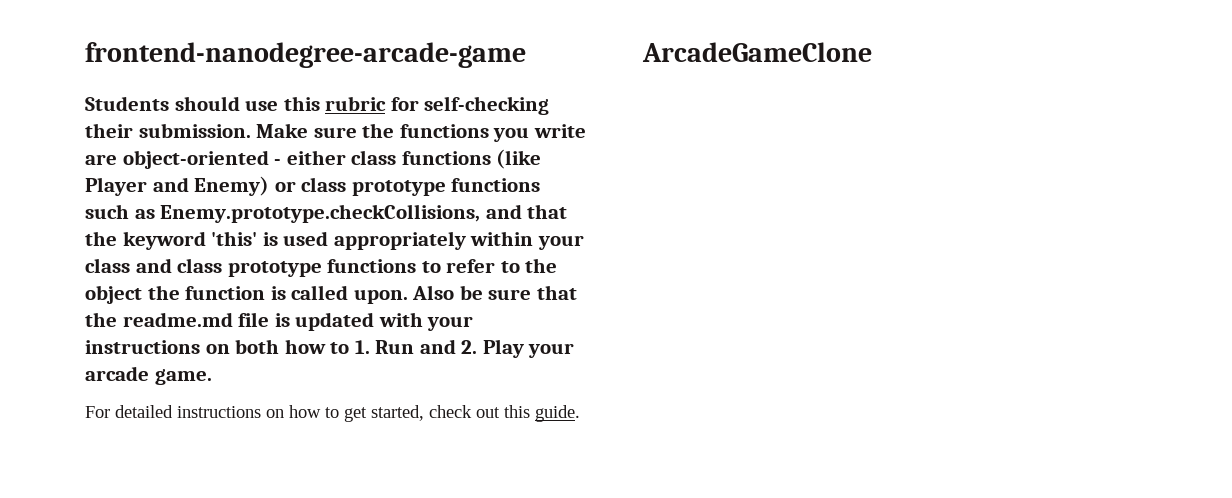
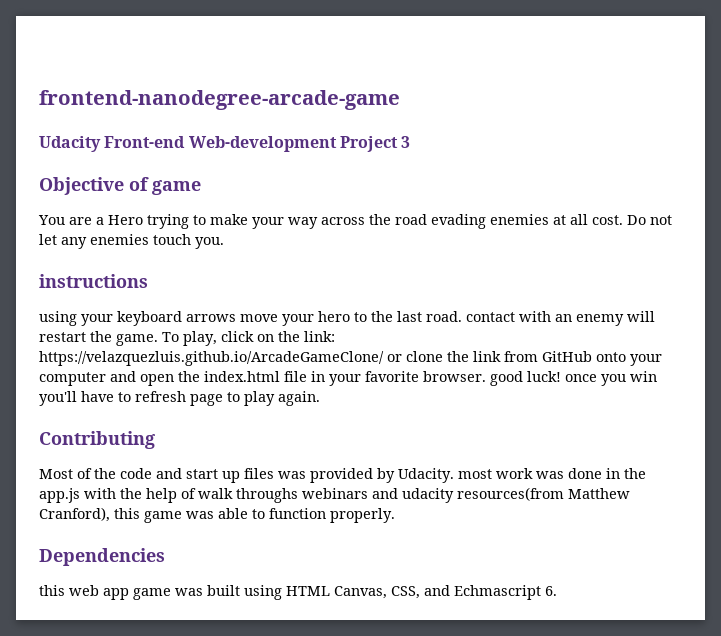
- Students should use this rubric for self-checking their submission. Make sure the functions you write are object-oriented - either class functions (like Player and Enemy) or class prototype functions such as Enemy.prototype.checkCollisions, and that the keyword 'this' is used appropriately within your class and class prototype functions to refer to the object the function is called upon. Also be sure that the readme.md file is updated with your instructions on both how to 1. Run and 2. Play your arcade game.
- For detailed instructions on how to get started, check out this guide.
- ArcadeGameClone
+ Udacity Front-end Web-development Project 3
+ Objective of game
+ You are a Hero trying to make your way across the road evading enemies at all cost. Do not let any enemies touch you.
+ instructions
+ using your keyboard arrows move your hero to the last road. contact with an enemy will restart the game. To play, click on the link: https://velazquezluis.github.io/ArcadeGameClone/ or clone the link from GitHub onto your computer and open the index.html file in your favorite browser. good luck! once you win you'll have to refresh page to play again.
+ Contributing
+ Most of the code and start up files was provided by Udacity. most work was done in the app.js with the help of walk throughs webinars and udacity resources(from Matthew Cranford), this game was able to function properly.
+ Dependencies
+ this web app game was built using HTML Canvas, CSS, and Echmascript 6.

